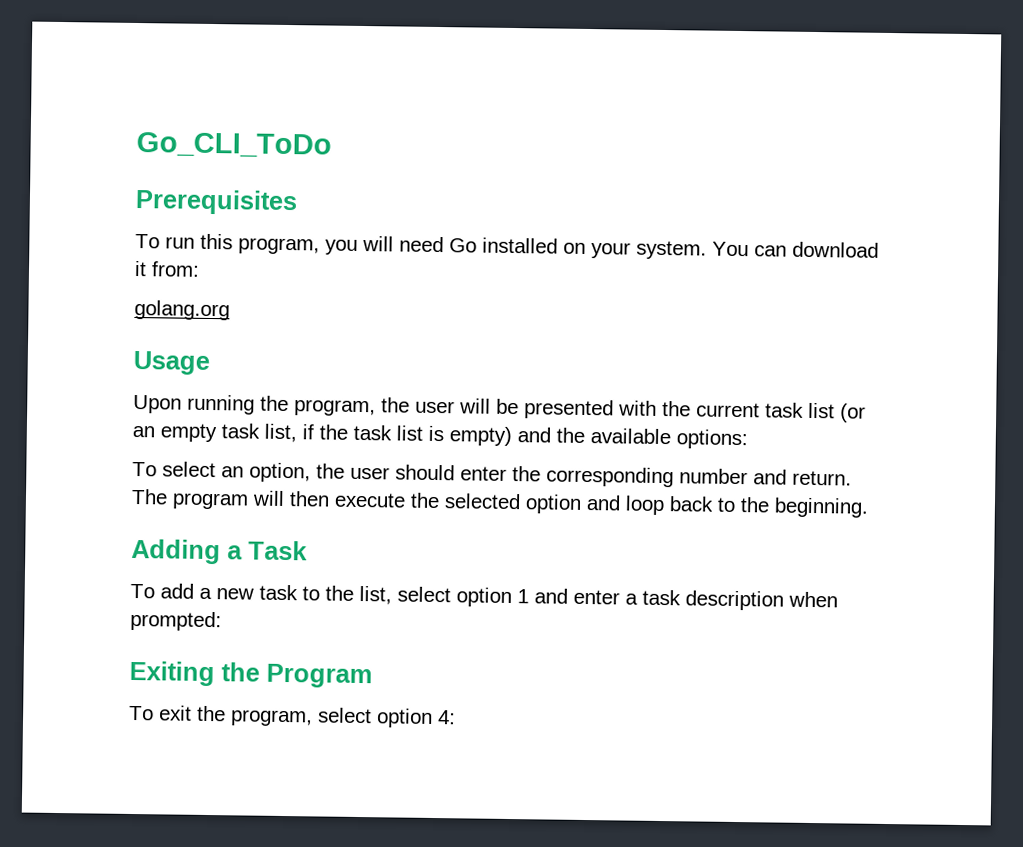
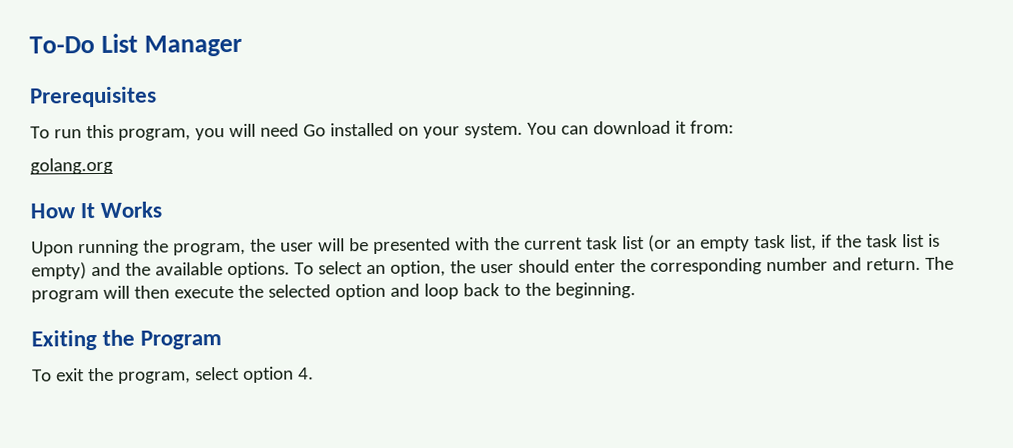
- Go_CLI_ToDo
+ To-Do List Manager
- Usage
+ How It Works
- Upon running the program, the user will be presented with the current task list (or an empty task list, if the task list is empty) and the available options:
- To select an option, the user should enter the corresponding number and return.
+ Upon running the program, the user will be presented with the current task list (or an empty task list, if the task list is empty) and the available options. To select an option, the user should enter the corresponding number and return.
- Adding a Task
- To add a new task to the list, select option 1 and enter a task description when prompted:
- To exit the program, select option 4:
+ To exit the program, select option 4.

